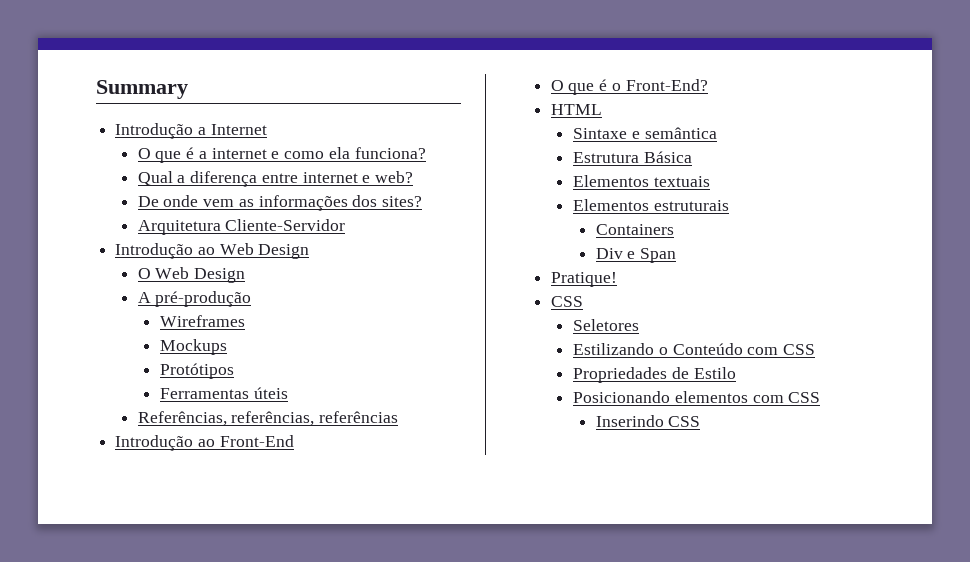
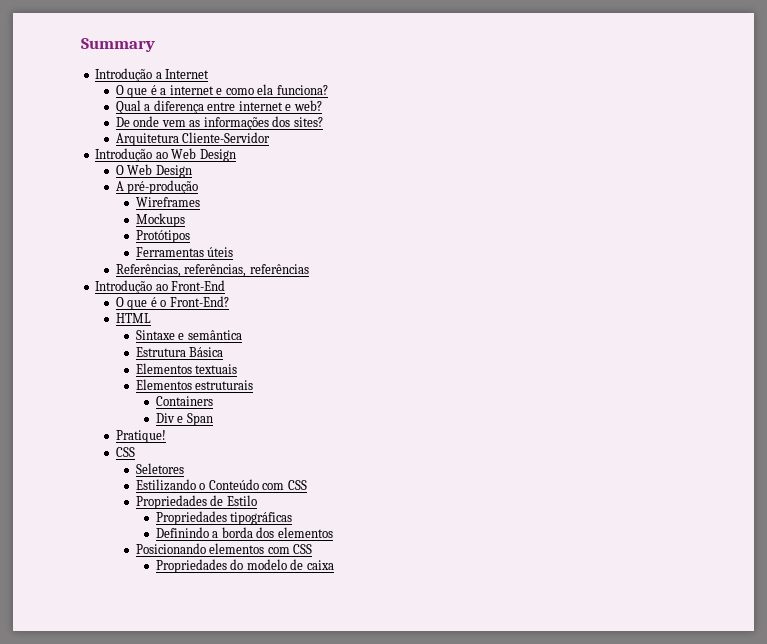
+ Propriedades tipográficas
+ Definindo a borda dos elementos
- Inserindo CSS
+ Propriedades do modelo de caixa

